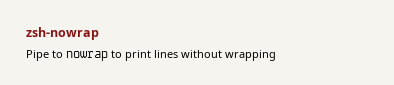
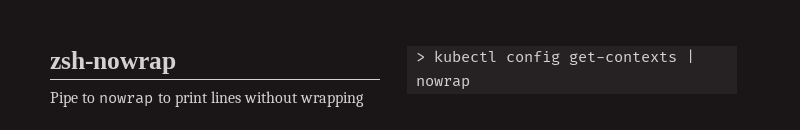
+ > kubectl config get-contexts | nowrap

